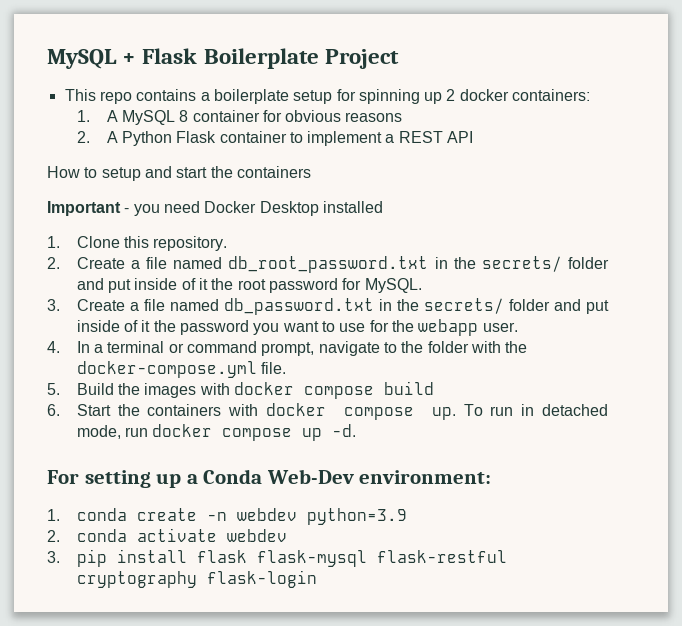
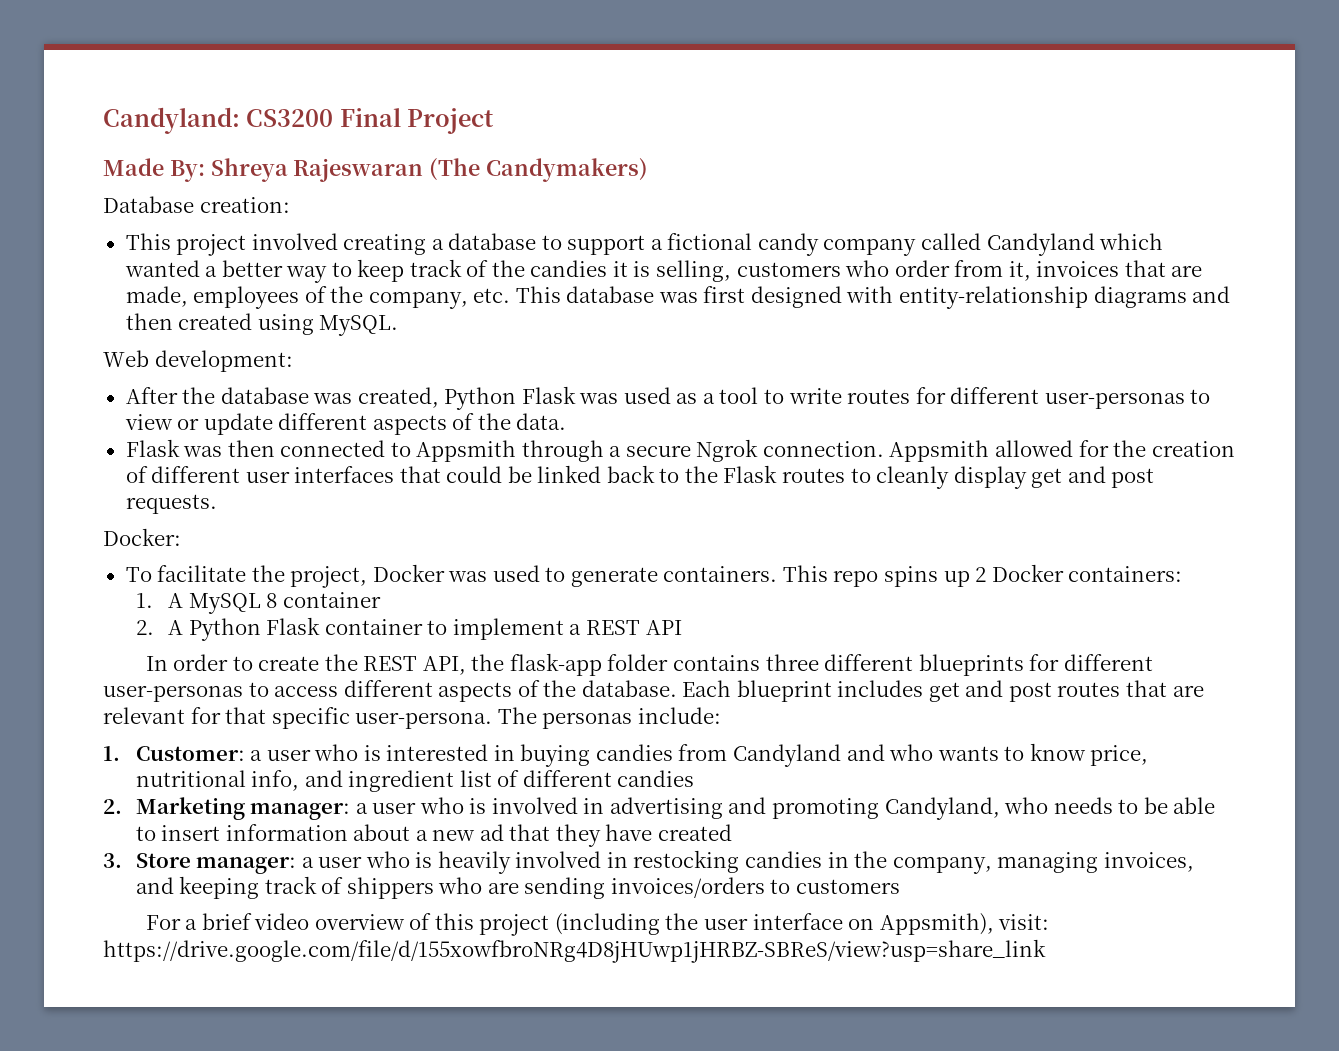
- MySQL + Flask Boilerplate Project
- This repo contains a boilerplate setup for spinning up 2 docker containers:
+ Candyland: CS3200 Final Project
+ Made By: Shreya Rajeswaran (The Candymakers)
+ Database creation:
+ This project involved creating a database to support a fictional candy company called Candyland which wanted a better way to keep track of the candies it is selling, customers who order from it, invoices that are made, employees of the company, etc. This database was first designed with entity-relationship diagrams and then created using MySQL.
+ Web development:
+ After the database was created, Python Flask was used as a tool to write routes for different user-personas to view or update different aspects of the data.
+ Flask was then connected to Appsmith through a secure Ngrok connection. Appsmith allowed for the creation of different user interfaces that could be linked back to the Flask routes to cleanly display get and post requests.
+ Docker:
+ To facilitate the project, Docker was used to generate containers. This repo spins up 2 Docker containers:
- 1. A MySQL 8 container for obvious reasons
+ 1. A MySQL 8 container
- How to setup and start the containers
- Important - you need Docker Desktop installed
- 1. Clone this repository.
- 2. Create a file named db_root_password.txt in the secrets/ folder and put inside of it the root password for MySQL.
- 3. Create a file named db_password.txt in the secrets/ folder and put inside of it the password you want to use for the webapp user.
- 4. In a terminal or command prompt, navigate to the folder with the docker-compose.yml file.
- 5. Build the images with docker compose build
- 6. Start the containers with docker compose up. To run in detached mode, run docker compose up -d.
- For setting up a Conda Web-Dev environment:
- 1. conda create -n webdev python=3.9
- 2. conda activate webdev
- 3. pip install flask flask-mysql flask-restful cryptography flask-login
+ In order to create the REST API, the flask-app folder contains three different blueprints for different user-personas to access different aspects of the database. Each blueprint includes get and post routes that are relevant for that specific user-persona. The personas include:
+ 1. Customer: a user who is interested in buying candies from Candyland and who wants to know price, nutritional info, and ingredient list of different candies
+ 2. Marketing manager: a user who is involved in advertising and promoting Candyland, who needs to be able to insert information about a new ad that they have created
+ 3. Store manager: a user who is heavily involved in restocking candies in the company, managing invoices, and keeping track of shippers who are sending invoices/orders to customers
+ For a brief video overview of this project (including the user interface on Appsmith), visit: https://drive.google.com/file/d/155xowfbroNRg4D8jHUwp1jHRBZ-SBReS/view?usp=share_link

